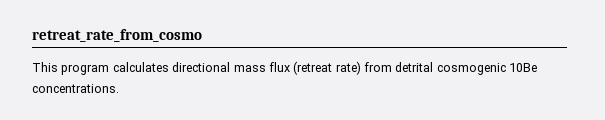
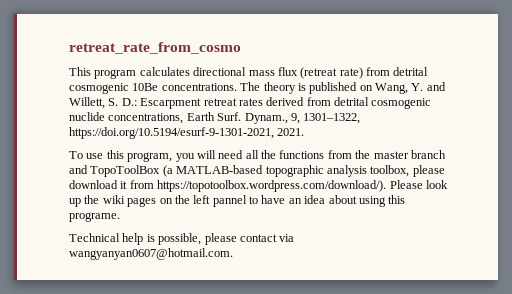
+ The theory is published on Wang, Y. and Willett, S. D.: Escarpment retreat rates derived from detrital cosmogenic nuclide concentrations, Earth Surf. Dynam., 9, 1301–1322, https://doi.org/10.5194/esurf-9-1301-2021, 2021.
+ To use this program, you will need all the functions from the master branch and TopoToolBox (a MATLAB-based topographic analysis toolbox, please download it from https://topotoolbox.wordpress.com/download/). Please look up the wiki pages on the left pannel to have an idea about using this programe.
+ Technical help is possible, please contact via wangyanyan0607@hotmail.com.

